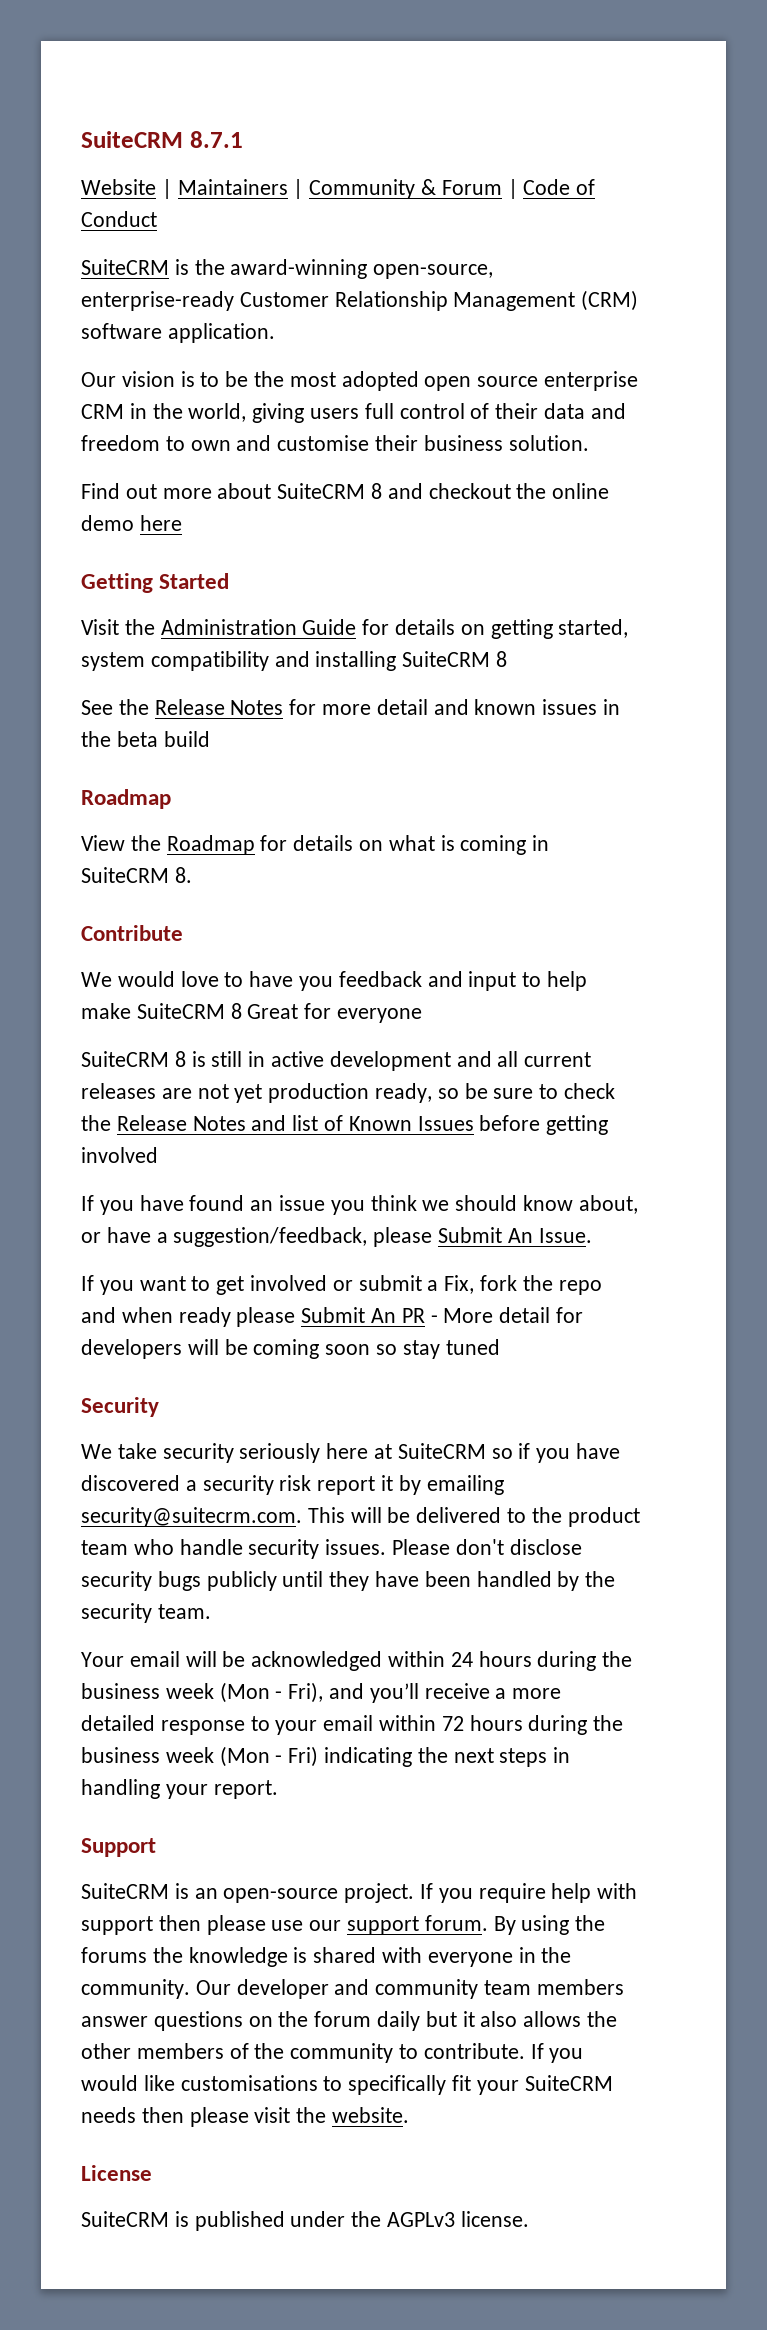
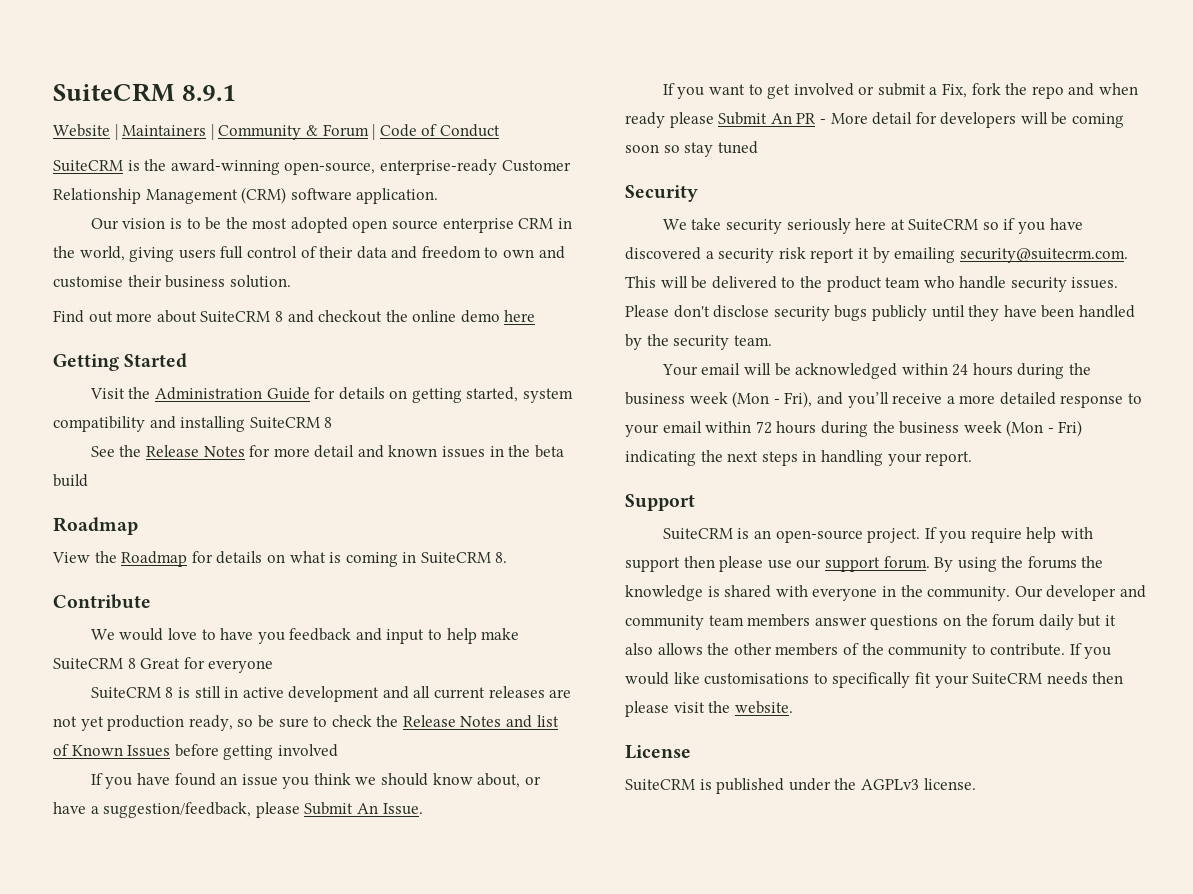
- SuiteCRM 8.7.1
+ SuiteCRM 8.9.1

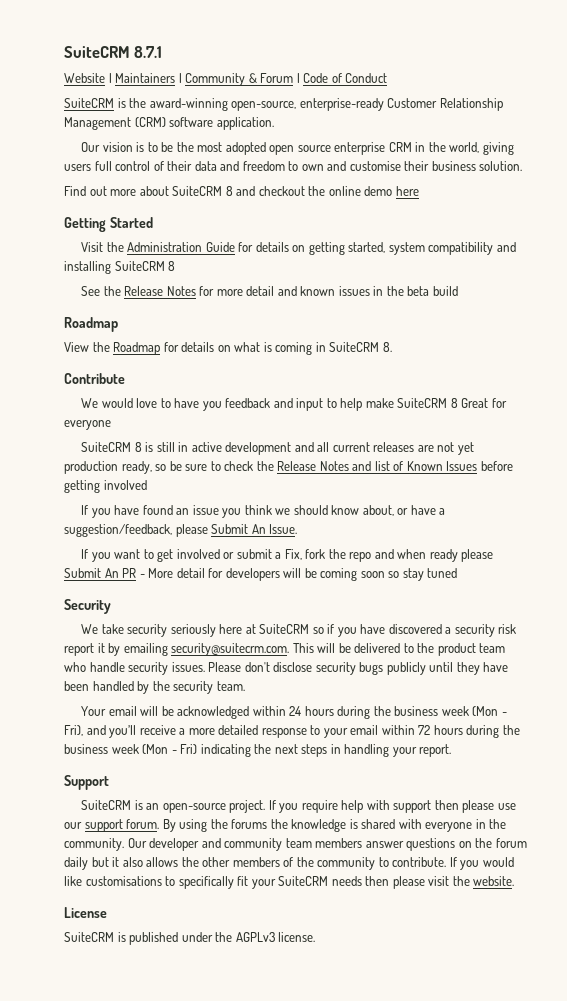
- SuiteCRM 8.9.1
+ SuiteCRM 8.7.1

